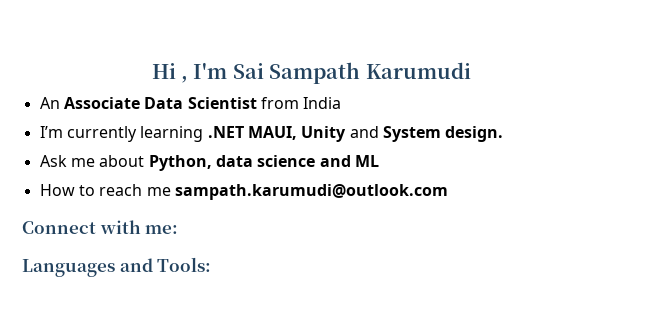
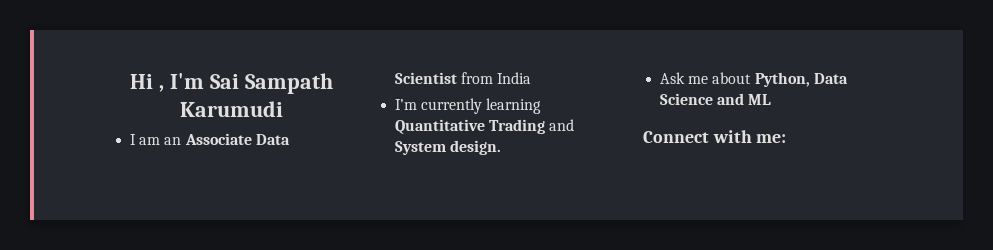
- An Associate Data Scientist from India
+ I am an Associate Data Scientist from India
- I’m currently learning .NET MAUI, Unity and System design.
+ I’m currently learning Quantitative Trading and System design.
- Ask me about Python, data science and ML
+ Ask me about Python, Data Science and ML
- How to reach me sampath.karumudi@outlook.com
- Languages and Tools:

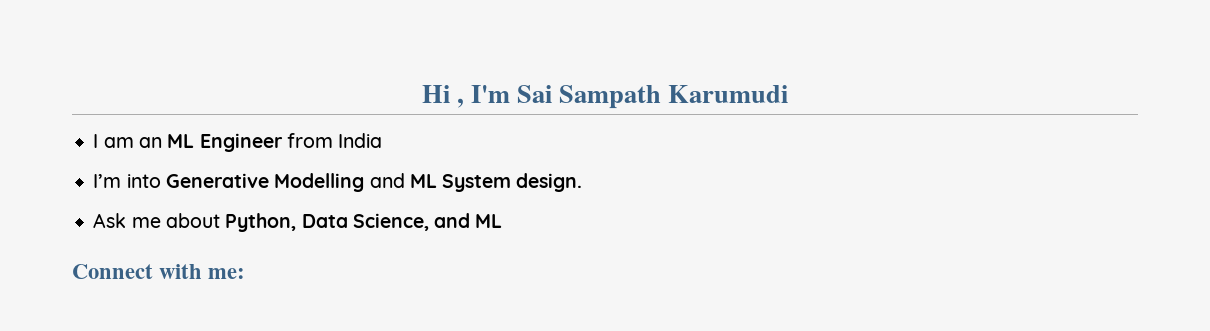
- I am an Associate Data Scientist from India
+ I am an ML Engineer from India
- I’m currently learning Quantitative Trading and System design.
+ I’m into Generative Modelling and ML System design.
- Ask me about Python, Data Science and ML
+ Ask me about Python, Data Science, and ML

